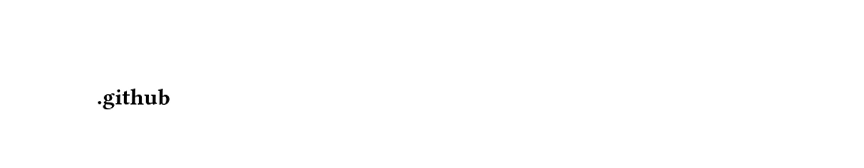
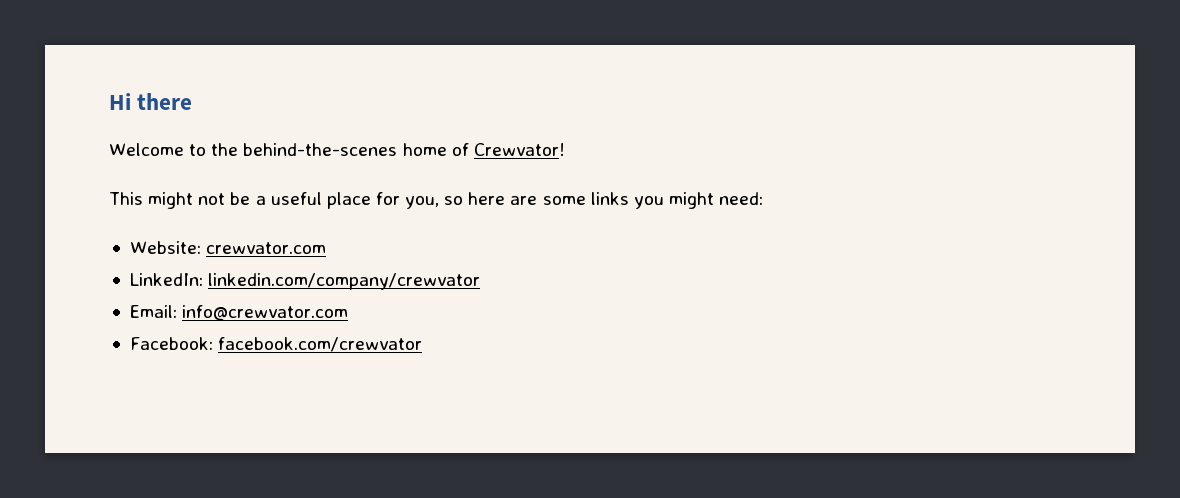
- .github
+ Hi there
+ Welcome to the behind-the-scenes home of Crewvator!
+ This might not be a useful place for you, so here are some links you might need:
+ Website: crewvator.com
+ LinkedIn: linkedin.com/company/crewvator
+ Email: info@crewvator.com
+ Facebook: facebook.com/crewvator

